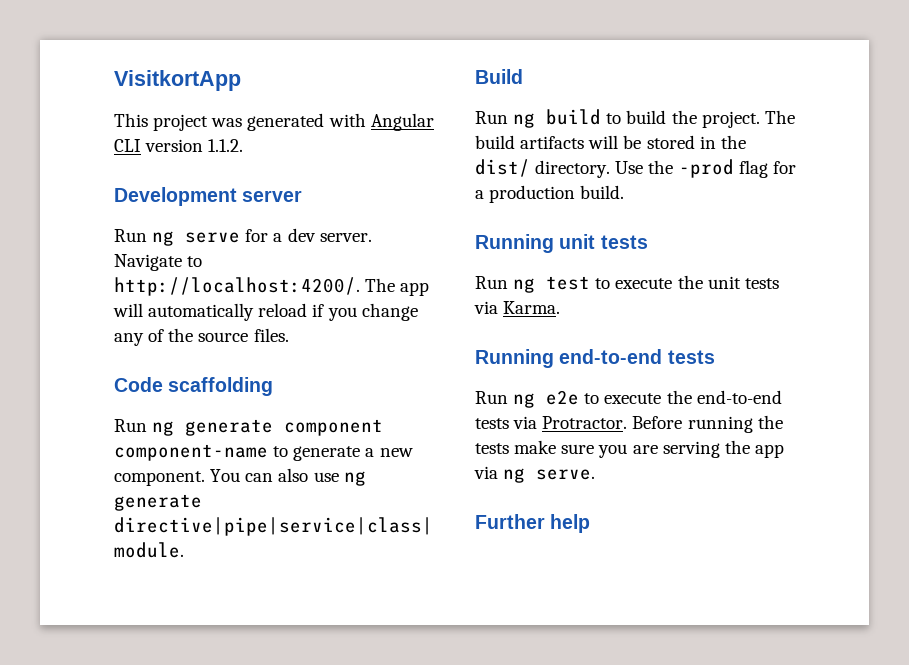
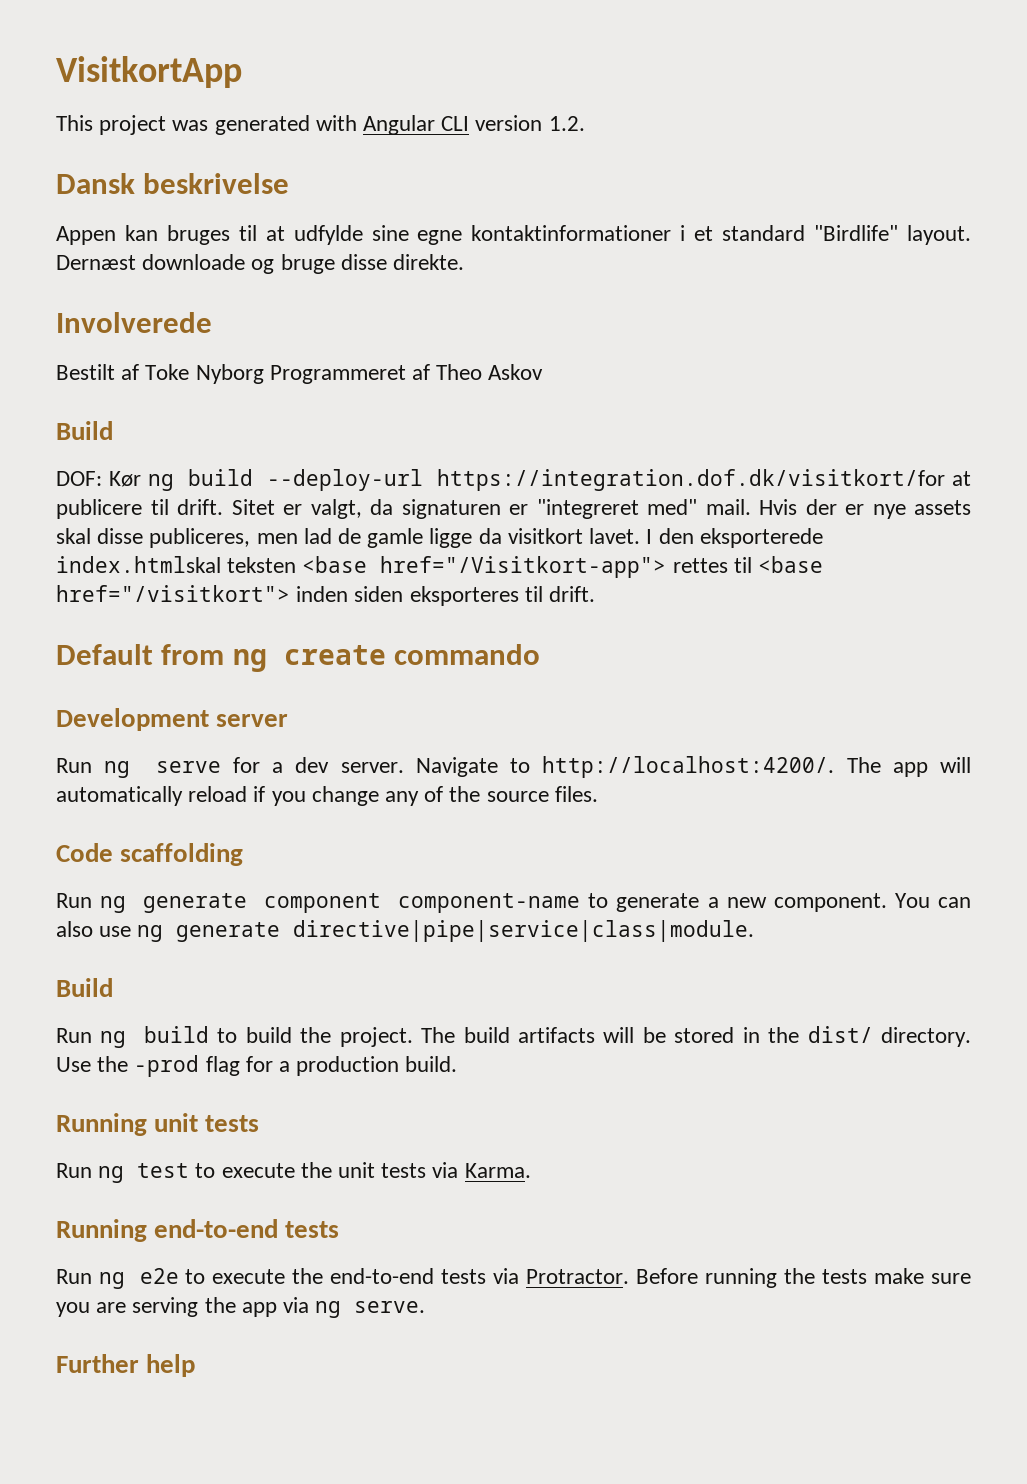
- This project was generated with Angular CLI version 1.1.2.
+ This project was generated with Angular CLI version 1.2.
+ Dansk beskrivelse
+ Appen kan bruges til at udfylde sine egne kontaktinformationer i et standard "Birdlife" layout. Dernæst downloade og bruge disse direkte.
+ Involverede
+ Bestilt af Toke Nyborg Programmeret af Theo Askov
+ Build
+ DOF: Kør ng build --deploy-url https://integration.dof.dk/visitkort/for at publicere til drift. Sitet er valgt, da signaturen er "integreret med" mail. Hvis der er nye assets skal disse publiceres, men lad de gamle ligge da visitkort lavet. I den eksporterede index.htmlskal teksten <base href="/Visitkort-app"> rettes til <base href="/visitkort"> inden siden eksporteres til drift.
+ Default from ng create commando

